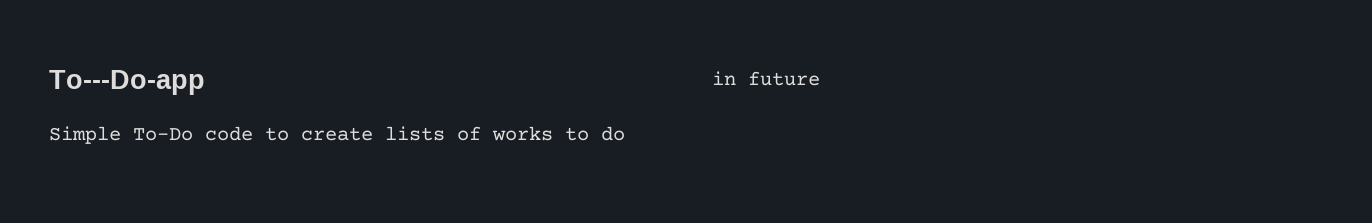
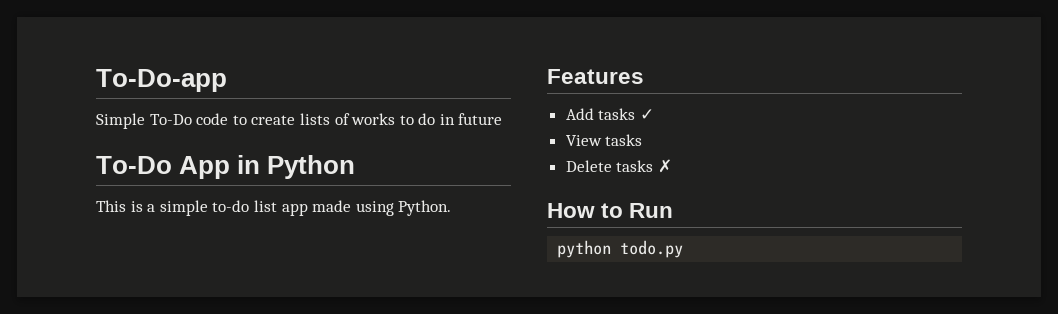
- To---Do-app
+ To-Do-app
+ To-Do App in Python
+ This is a simple to-do list app made using Python.
+ Features
+ Add tasks ✓
+ View tasks
+ Delete tasks ✗
+ How to Run
+ python todo.py

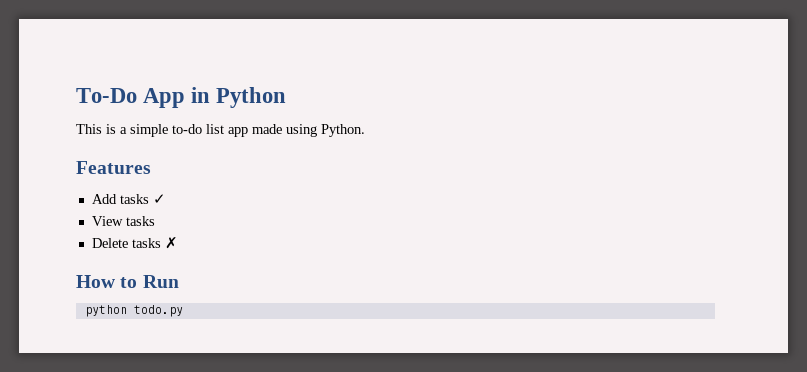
- To-Do-app
- Simple To-Do code to create lists of works to do in future

